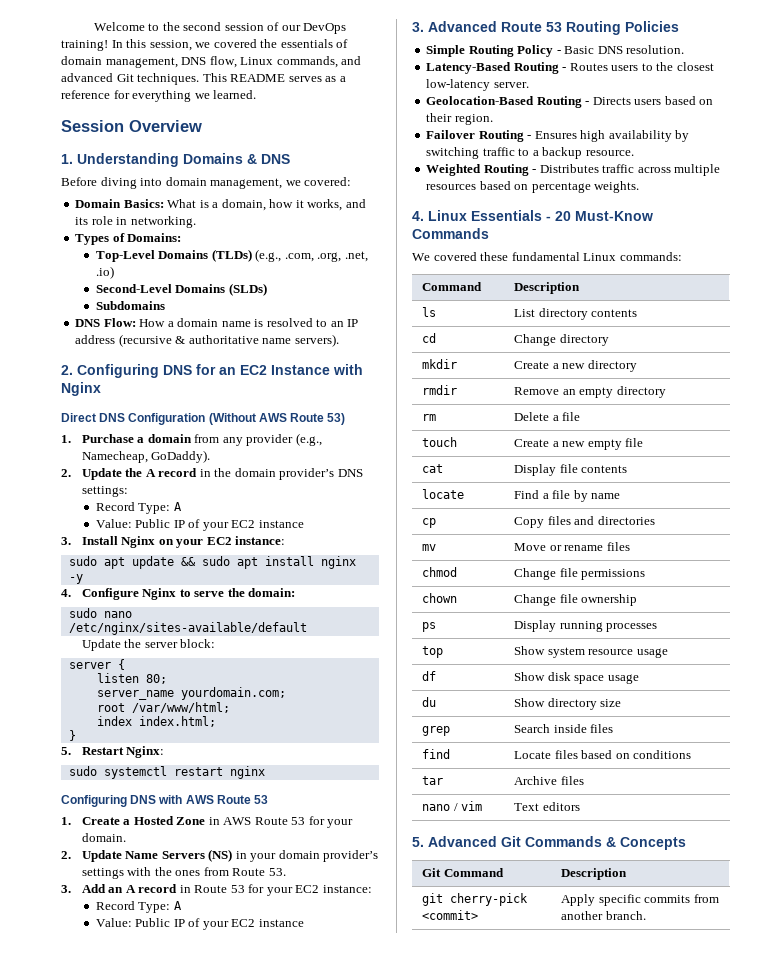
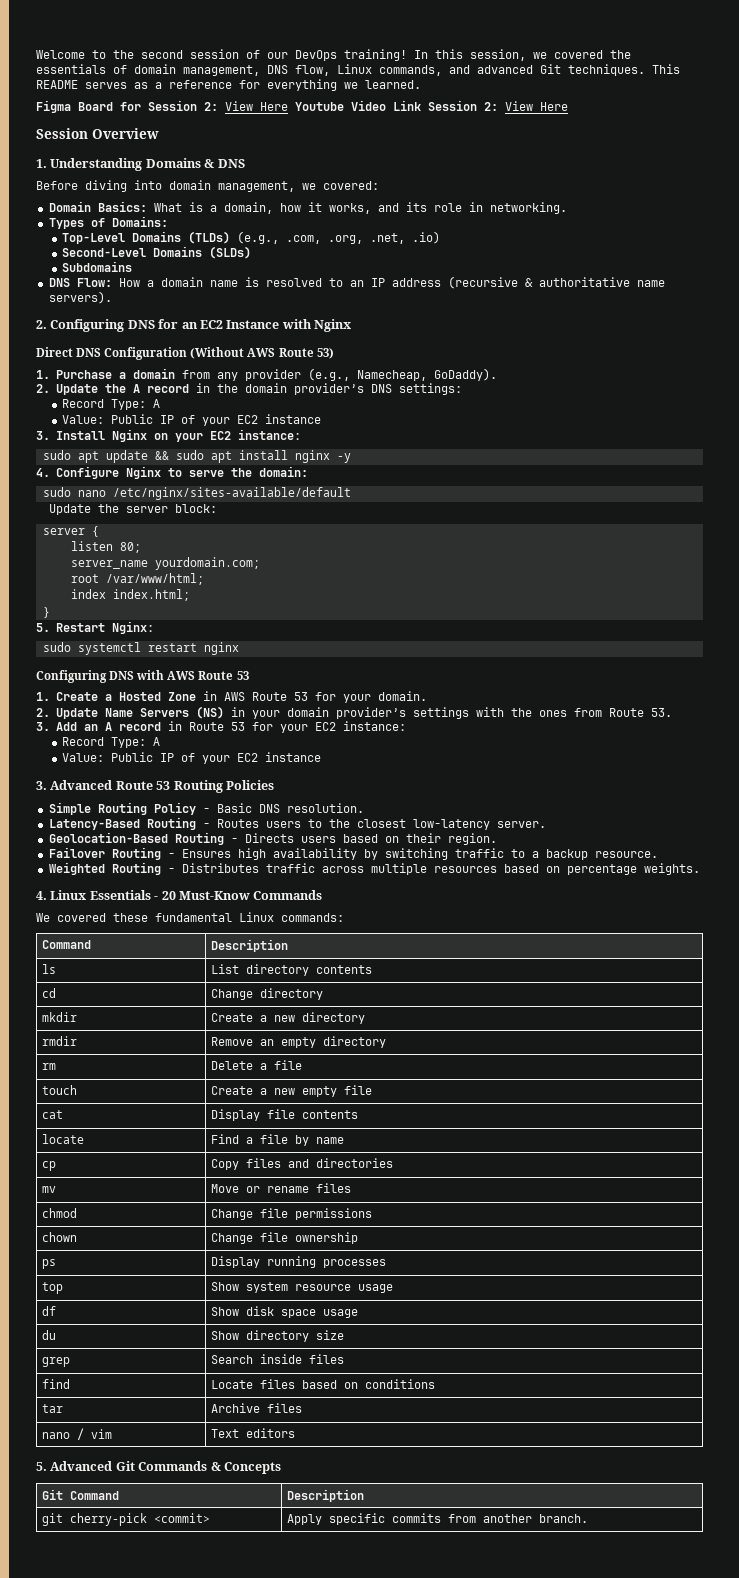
+ Figma Board for Session 2: View Here Youtube Video Link Session 2: View Here

